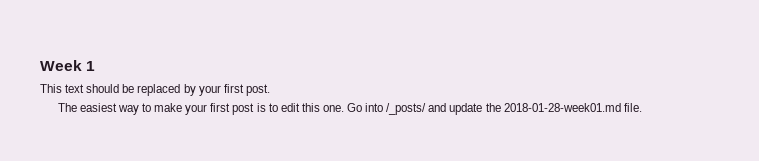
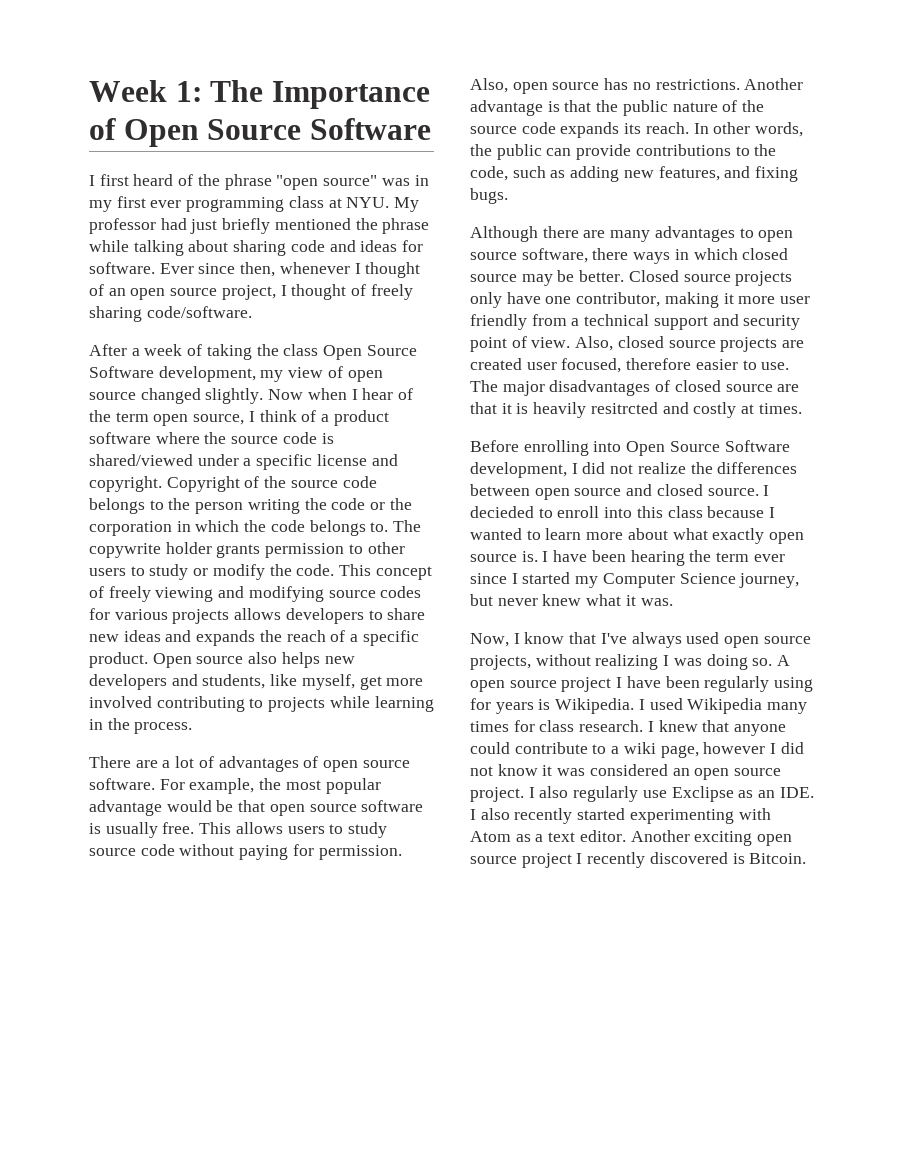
- Week 1
- This text should be replaced by your first post.
- The easiest way to make your first post is to edit this one. Go into /_posts/ and update the 2018-01-28-week01.md file.
+ Week 1: The Importance of Open Source Software
+ I first heard of the phrase "open source" was in my first ever programming class at NYU. My professor had just briefly mentioned the phrase while talking about sharing code and ideas for software. Ever since then, whenever I thought of an open source project, I thought of freely sharing code/software.
+ After a week of taking the class Open Source Software development, my view of open source changed slightly. Now when I hear of the term open source, I think of a product software where the source code is shared/viewed under a specific license and copyright. Copyright of the source code belongs to the person writing the code or the corporation in which the code belongs to. The copywrite holder grants permission to other users to study or modify the code. This concept of freely viewing and modifying source codes for various projects allows developers to share new ideas and expands the reach of a specific product. Open source also helps new developers and students, like myself, get more involved contributing to projects while learning in the process.
+ There are a lot of advantages of open source software. For example, the most popular advantage would be that open source software is usually free. This allows users to study source code without paying for permission. Also, open source has no restrictions. Another advantage is that the public nature of the source code expands its reach. In other words, the public can provide contributions to the code, such as adding new features, and fixing bugs.
+ Although there are many advantages to open source software, there ways in which closed source may be better. Closed source projects only have one contributor, making it more user friendly from a technical support and security point of view. Also, closed source projects are created user focused, therefore easier to use. The major disadvantages of closed source are that it is heavily resitrcted and costly at times.
+ Before enrolling into Open Source Software development, I did not realize the differences between open source and closed source. I decieded to enroll into this class because I wanted to learn more about what exactly open source is. I have been hearing the term ever since I started my Computer Science journey, but never knew what it was.
+ Now, I know that I've always used open source projects, without realizing I was doing so. A open source project I have been regularly using for years is Wikipedia. I used Wikipedia many times for class research. I knew that anyone could contribute to a wiki page, however I did not know it was considered an open source project. I also regularly use Exclipse as an IDE. I also recently started experimenting with Atom as a text editor. Another exciting open source project I recently discovered is Bitcoin.

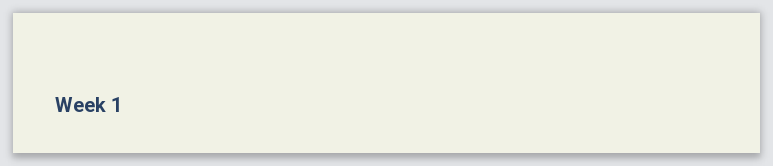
- Week 1: The Importance of Open Source Software
- I first heard of the phrase "open source" was in my first ever programming class at NYU. My professor had just briefly mentioned the phrase while talking about sharing code and ideas for software. Ever since then, whenever I thought of an open source project, I thought of freely sharing code/software.
- After a week of taking the class Open Source Software development, my view of open source changed slightly. Now when I hear of the term open source, I think of a product software where the source code is shared/viewed under a specific license and copyright. Copyright of the source code belongs to the person writing the code or the corporation in which the code belongs to. The copywrite holder grants permission to other users to study or modify the code. This concept of freely viewing and modifying source codes for various projects allows developers to share new ideas and expands the reach of a specific product. Open source also helps new developers and students, like myself, get more involved contributing to projects while learning in the process.
- There are a lot of advantages of open source software. For example, the most popular advantage would be that open source software is usually free. This allows users to study source code without paying for permission. Also, open source has no restrictions. Another advantage is that the public nature of the source code expands its reach. In other words, the public can provide contributions to the code, such as adding new features, and fixing bugs.
- Although there are many advantages to open source software, there ways in which closed source may be better. Closed source projects only have one contributor, making it more user friendly from a technical support and security point of view. Also, closed source projects are created user focused, therefore easier to use. The major disadvantages of closed source are that it is heavily resitrcted and costly at times.
- Before enrolling into Open Source Software development, I did not realize the differences between open source and closed source. I decieded to enroll into this class because I wanted to learn more about what exactly open source is. I have been hearing the term ever since I started my Computer Science journey, but never knew what it was.
- Now, I know that I've always used open source projects, without realizing I was doing so. A open source project I have been regularly using for years is Wikipedia. I used Wikipedia many times for class research. I knew that anyone could contribute to a wiki page, however I did not know it was considered an open source project. I also regularly use Exclipse as an IDE. I also recently started experimenting with Atom as a text editor. Another exciting open source project I recently discovered is Bitcoin.
+ Week 1

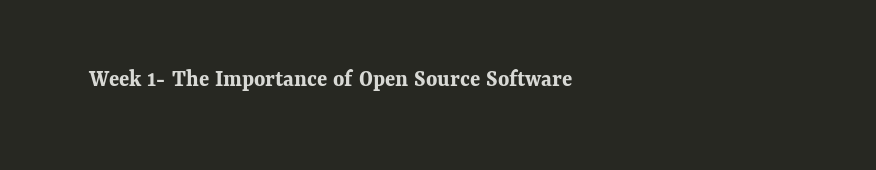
- Week 1
+ Week 1- The Importance of Open Source Software

